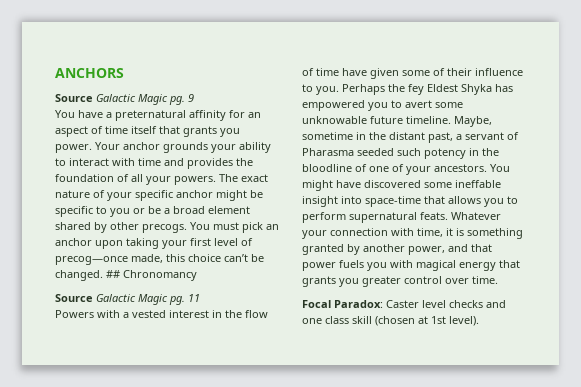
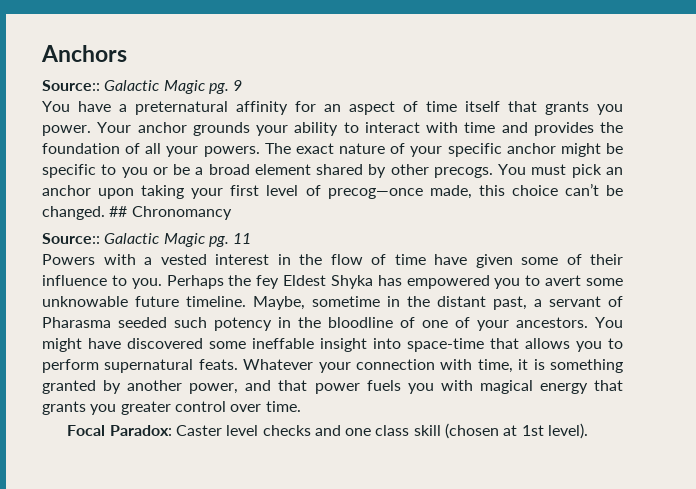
- ANCHORS
- Source Galactic Magic pg.
+ Anchors
+ Source:: Galactic Magic pg.
  ## Chronomancy
- Source Galactic Magic pg.
+ Source:: Galactic Magic pg.

